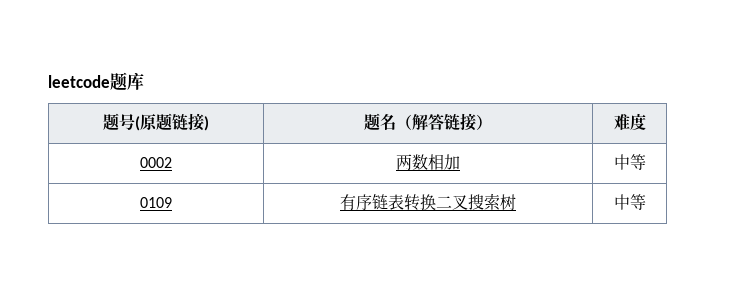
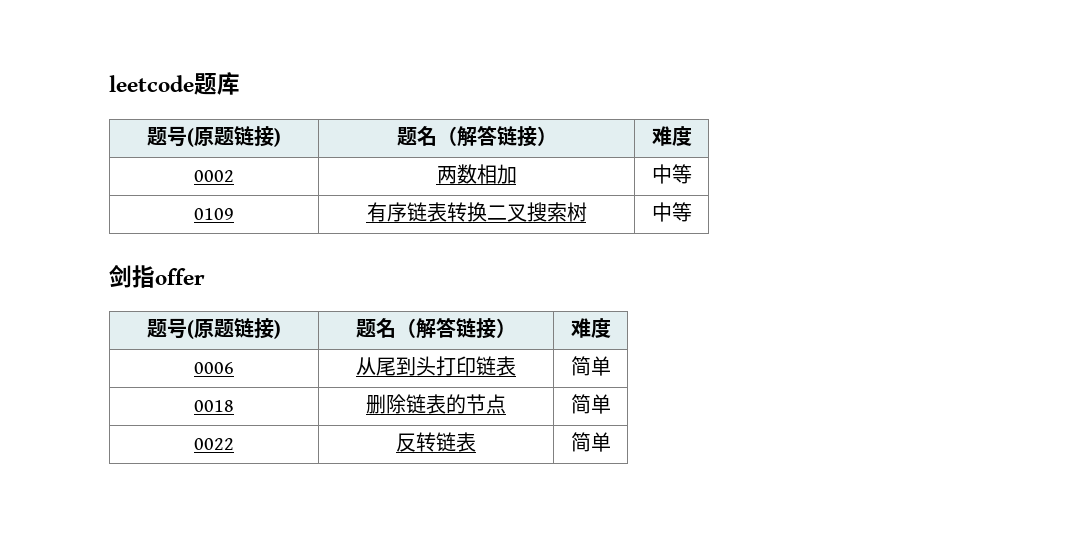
+ 剑指offer
+ 题号(原题链接) | 题名（解答链接） | 难度
+ 0006 | 从尾到头打印链表 | 简单
+ 0018 | 删除链表的节点 | 简单
+ 0022 | 反转链表 | 简单

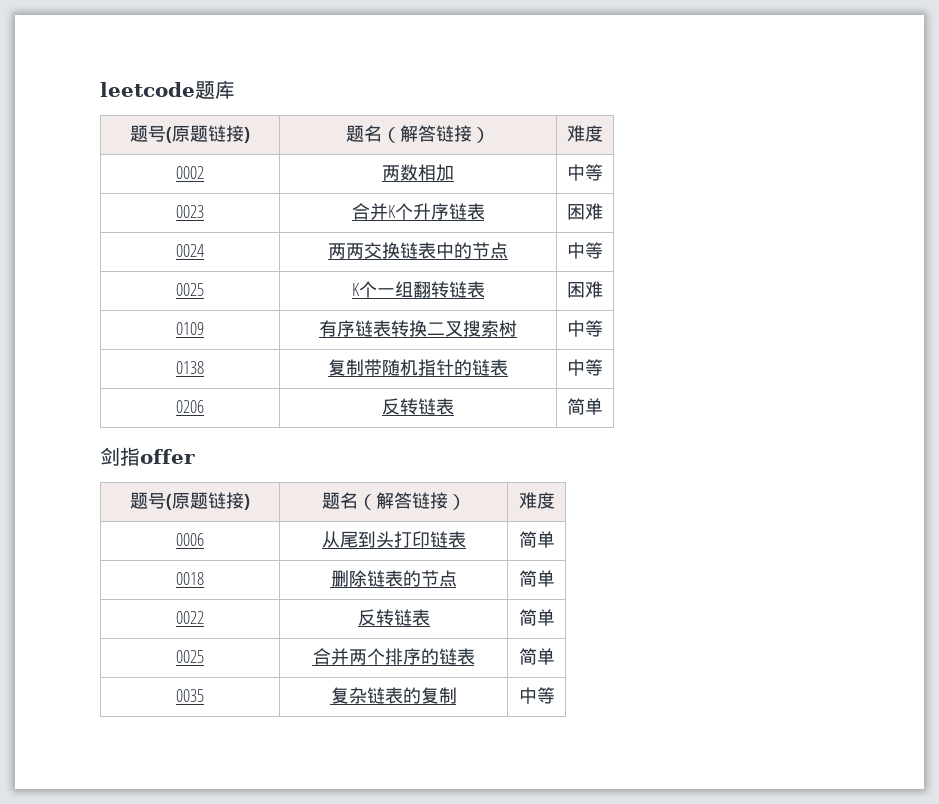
+ 0023 | 合并K个升序链表 | 困难
+ 0024 | 两两交换链表中的节点 | 中等
+ 0025 | K个一组翻转链表 | 困难
+ 0138 | 复制带随机指针的链表 | 中等
+ 0206 | 反转链表 | 简单
+ 0025 | 合并两个排序的链表 | 简单
+ 0035 | 复杂链表的复制 | 中等

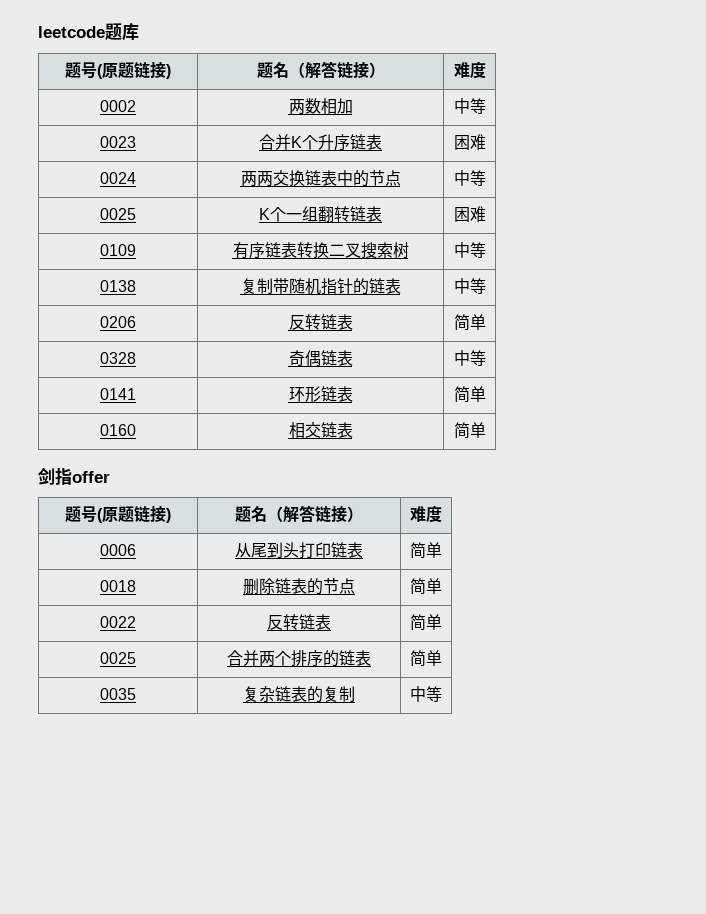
+ 0328 | 奇偶链表 | 中等
+ 0141 | 环形链表 | 简单
+ 0160 | 相交链表 | 简单

